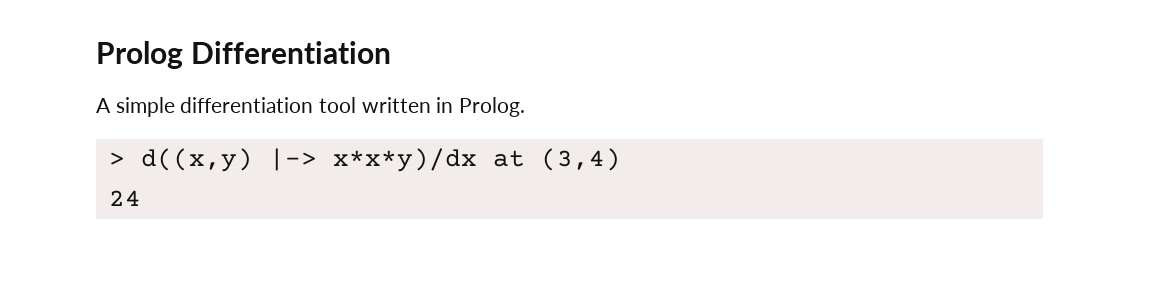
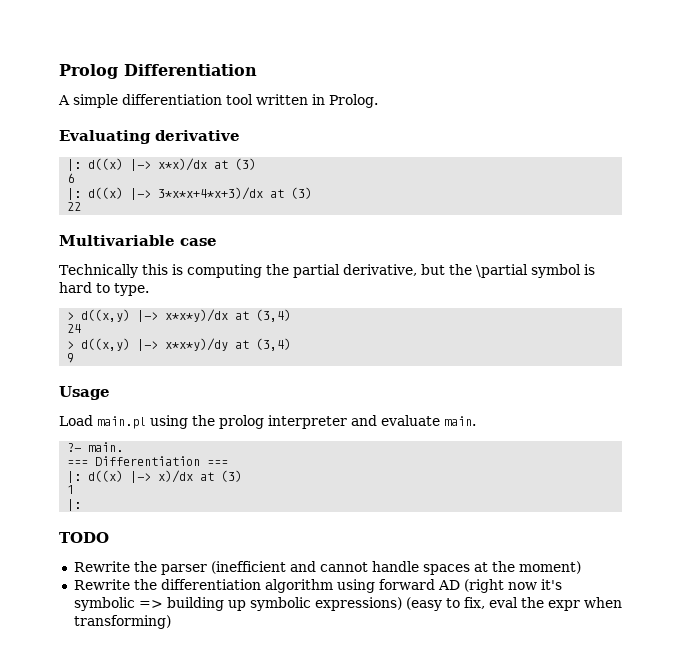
+ Evaluating derivative
+ |: d((x) |-> x*x)/dx at (3)
+ 6
+ |: d((x) |-> 3*x*x+4*x+3)/dx at (3)
+ 22
+ Multivariable case
+ Technically this is computing the partial derivative, but the \partial symbol is hard to type.
+ > d((x,y) |-> x*x*y)/dy at (3,4)
+ 9
+ Usage
+ Load main.pl using the prolog interpreter and evaluate main.
+ ?- main.
+ === Differentiation ===
+ |: d((x) |-> x)/dx at (3)
+ 1
+ |:
+ TODO
+ Rewrite the parser (inefficient and cannot handle spaces at the moment)
+ Rewrite the differentiation algorithm using forward AD (right now it's symbolic => building up symbolic expressions) (easy to fix, eval the expr when transforming)

